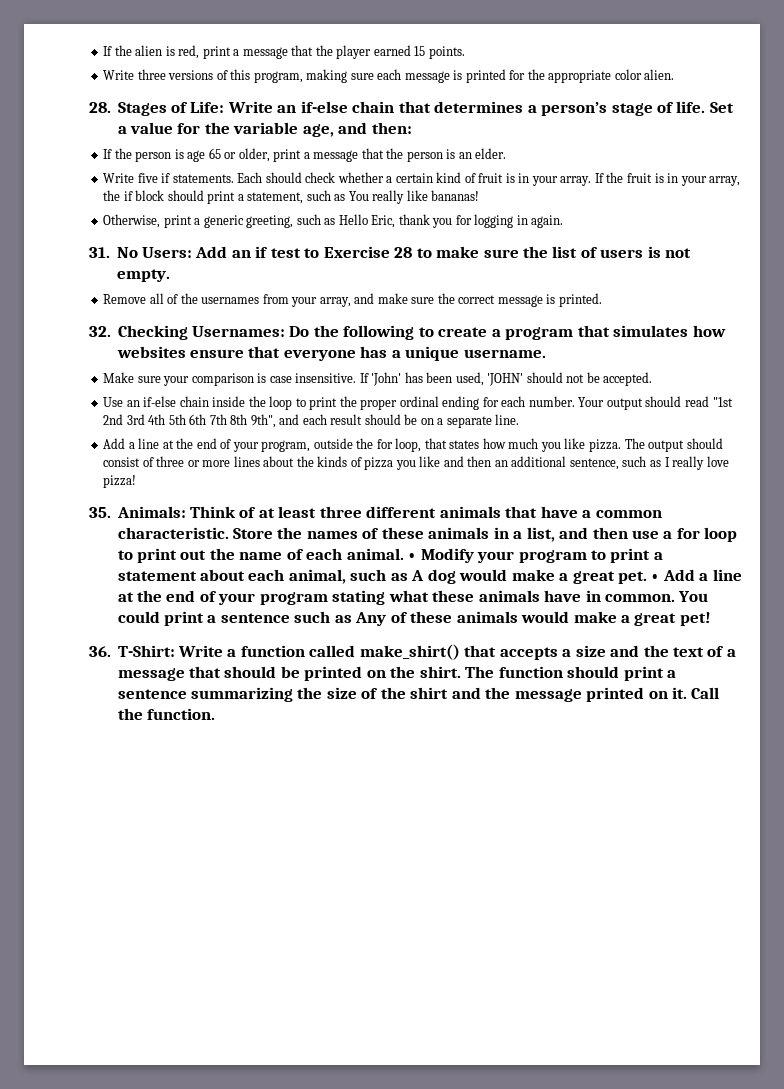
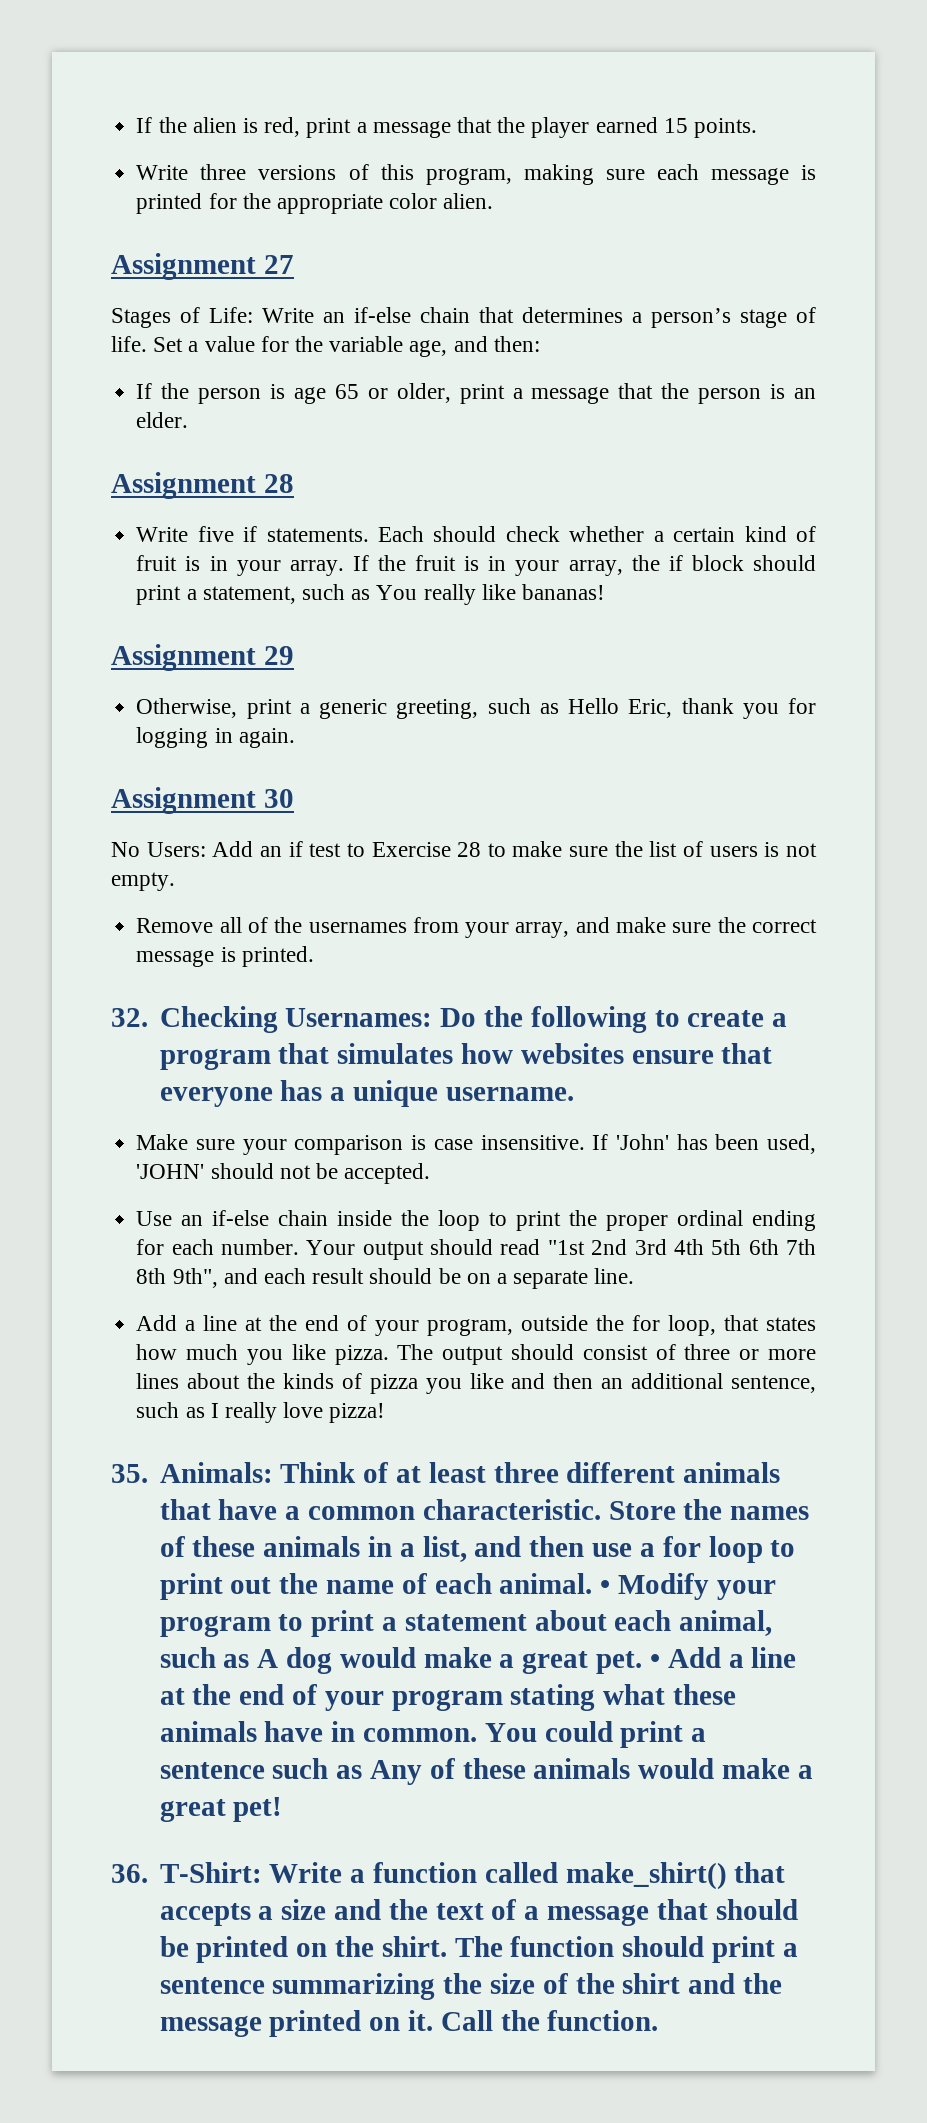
- 28. Stages of Life: Write an if-else chain that determines a person’s stage of life.
+ Assignment 27
+ Stages of Life: Write an if-else chain that determines a person’s stage of life.
+ Assignment 28
+ Assignment 29
- 31. No Users: Add an if test to Exercise 28 to make sure the list of users is not empty.
+ Assignment 30
+ No Users: Add an if test to Exercise 28 to make sure the list of users is not empty.

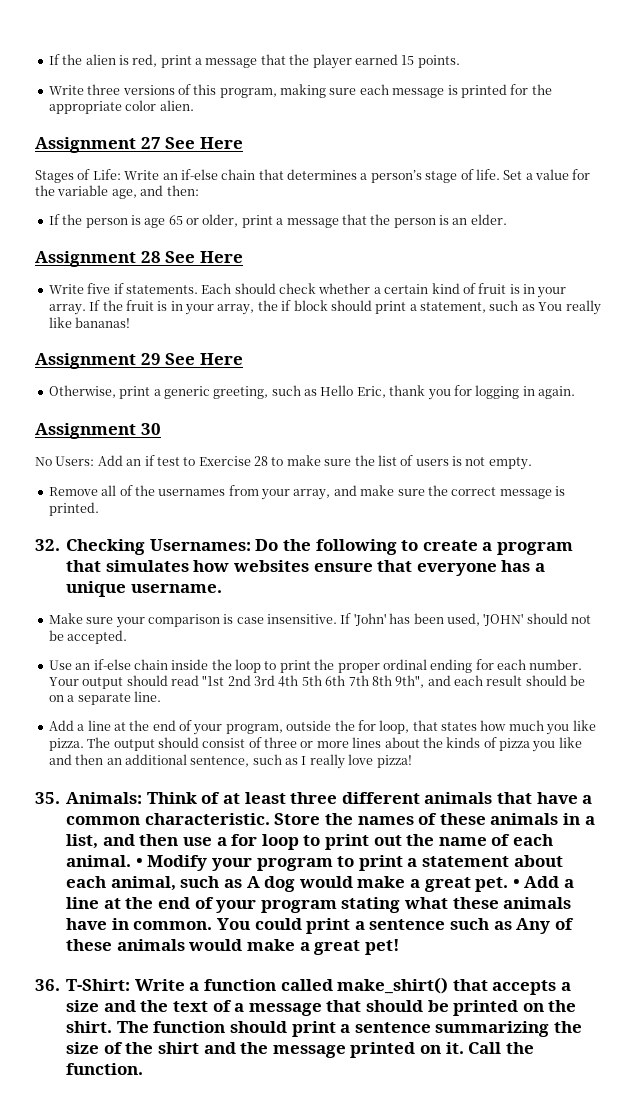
- Assignment 27
+ Assignment 27 See Here
- Assignment 28
+ Assignment 28 See Here
- Assignment 29
+ Assignment 29 See Here

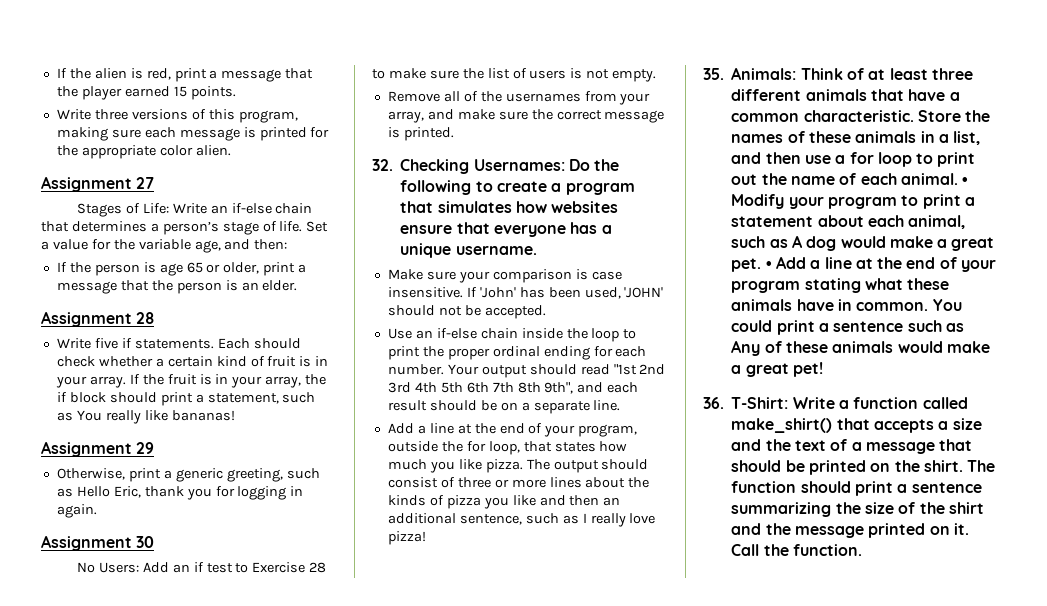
- Assignment 27 See Here
+ Assignment 27
- Assignment 28 See Here
+ Assignment 28
- Assignment 29 See Here
+ Assignment 29

